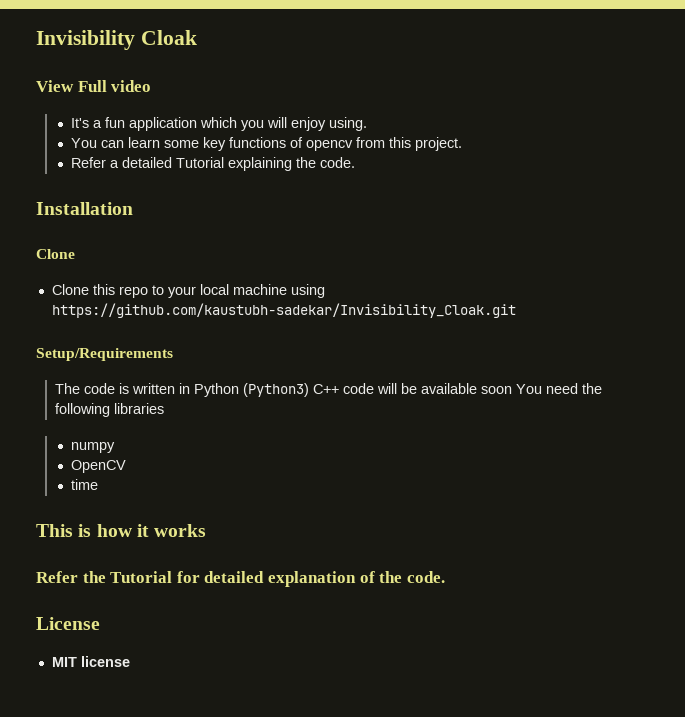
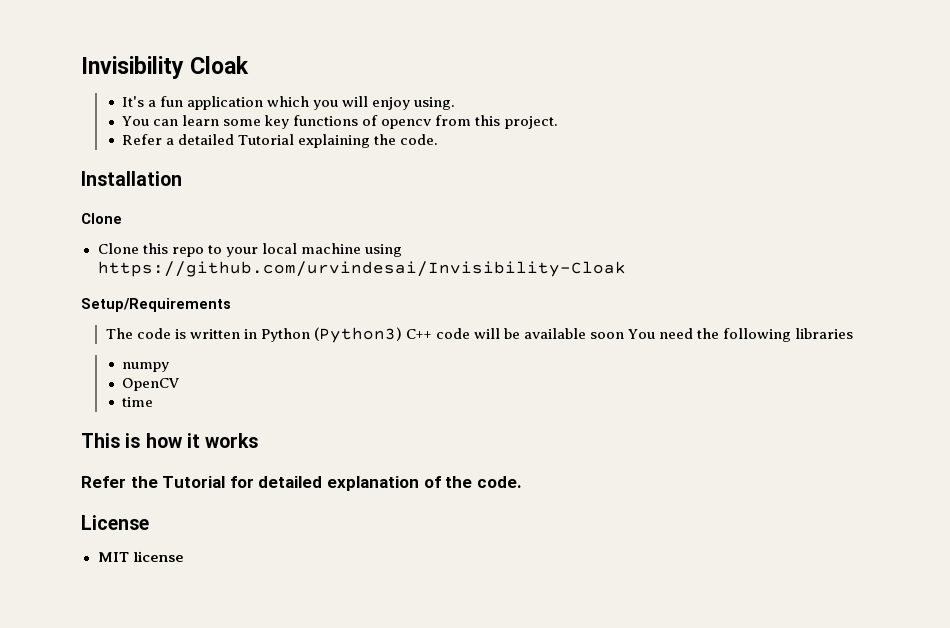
- View Full video
- Clone this repo to your local machine using https://github.com/kaustubh-sadekar/Invisibility_Cloak.git
+ Clone this repo to your local machine using https://github.com/urvindesai/Invisibility-Cloak

